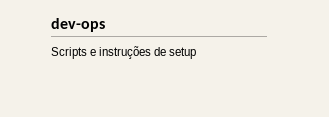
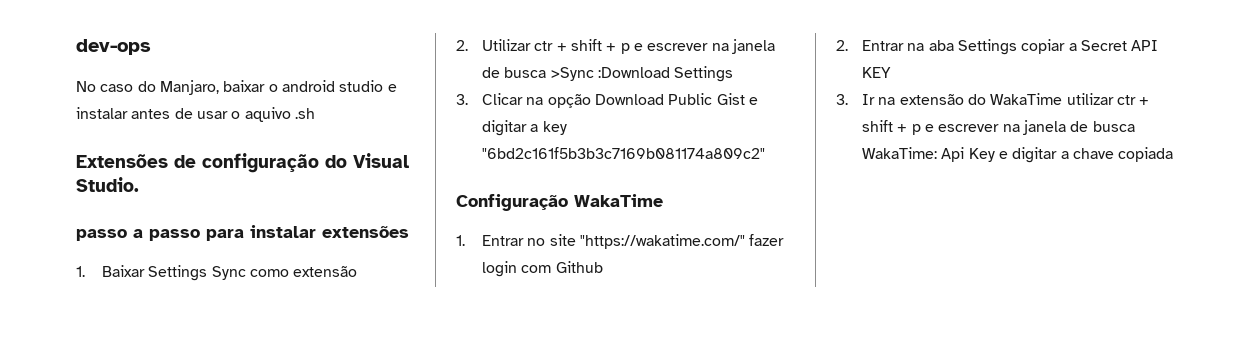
- Scripts e instruções de setup
+ No caso do Manjaro, baixar o android studio e instalar antes de usar o aquivo .sh
+ Extensões de configuração do Visual Studio.
+ passo a passo para instalar extensões
+ 1. Baixar Settings Sync como extensão
+ 2. Utilizar ctr + shift + p e escrever na janela de busca >Sync :Download Settings
+ 3. Clicar na opção Download Public Gist e digitar a key "6bd2c161f5b3b3c7169b081174a809c2"
+ Configuração WakaTime
+ 1. Entrar no site "https://wakatime.com/" fazer login com Github
+ 2. Entrar na aba Settings copiar a Secret API KEY
+ 3. Ir na extensão do WakaTime utilizar ctr + shift + p e escrever na janela de busca WakaTime: Api Key e digitar a chave copiada

